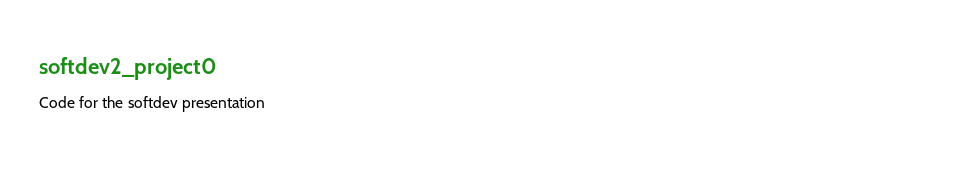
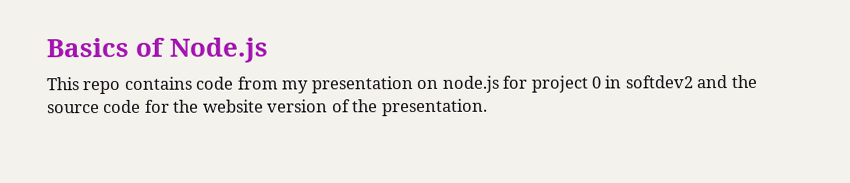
- softdev2_project0
- Code for the softdev presentation
+ Basics of Node.js
+ This repo contains code from my presentation on node.js for project 0 in softdev2 and the source code for the website version of the presentation.

